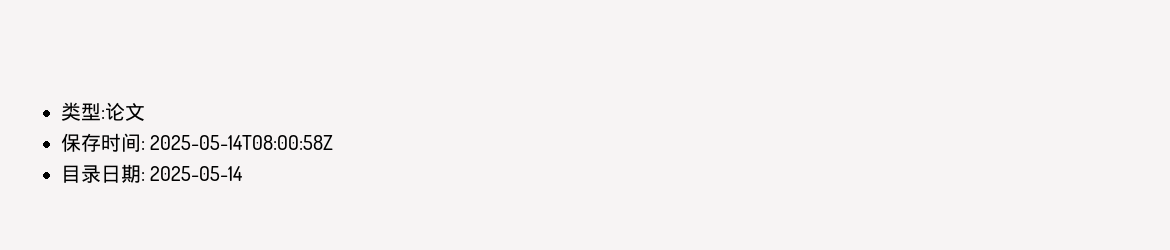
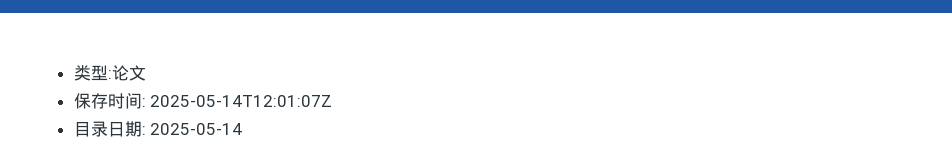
- 保存时间: 2025-05-14T08:00:58Z
+ 保存时间: 2025-05-14T12:01:07Z

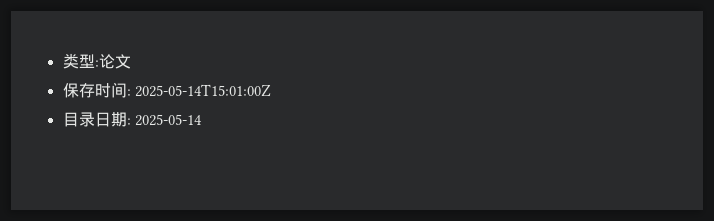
- 保存时间: 2025-05-14T12:01:07Z
+ 保存时间: 2025-05-14T15:01:00Z

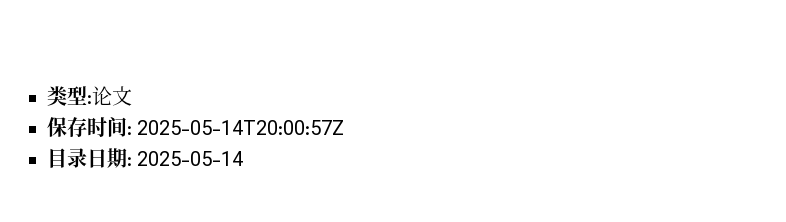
- 保存时间: 2025-05-14T15:01:00Z
+ 保存时间: 2025-05-14T20:00:57Z

